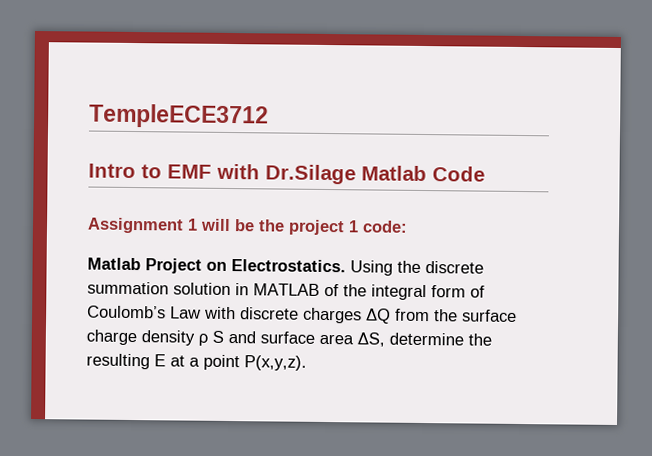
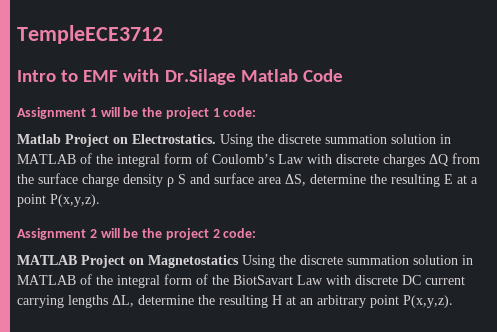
+ Assignment 2 will be the project 2 code:
+ MATLAB Project on Magnetostatics Using the discrete summation solution in MATLAB of the integral form of the BiotSavart Law with discrete DC current carrying lengths ΔL, determine the resulting H at an arbitrary point P(x,y,z).

